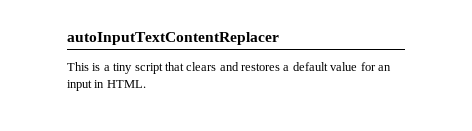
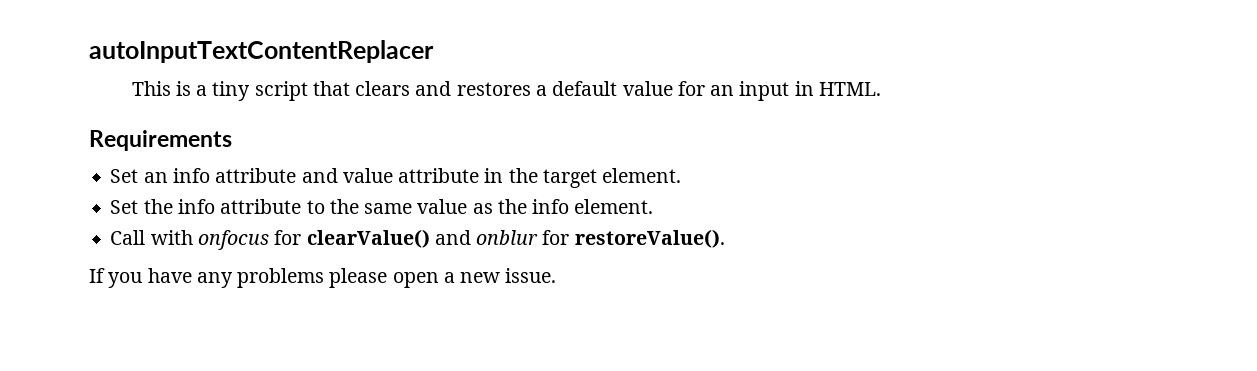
+ Requirements
+ Set an info attribute and value attribute in the target element.
+ Set the info attribute to the same value as the info element.
+ Call with onfocus for clearValue() and onblur for restoreValue().
+ If you have any problems please open a new issue.

